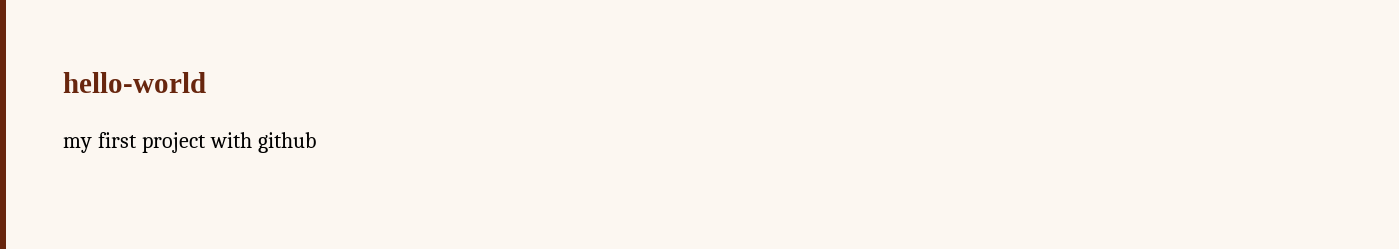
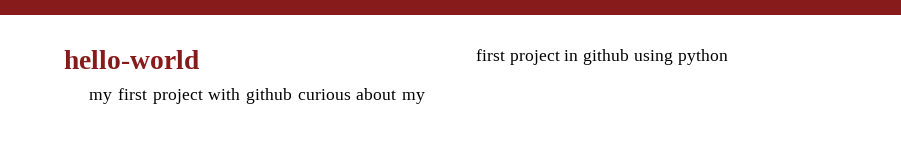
- my first project with github
+ my first project with github curious about my first project in github using python

